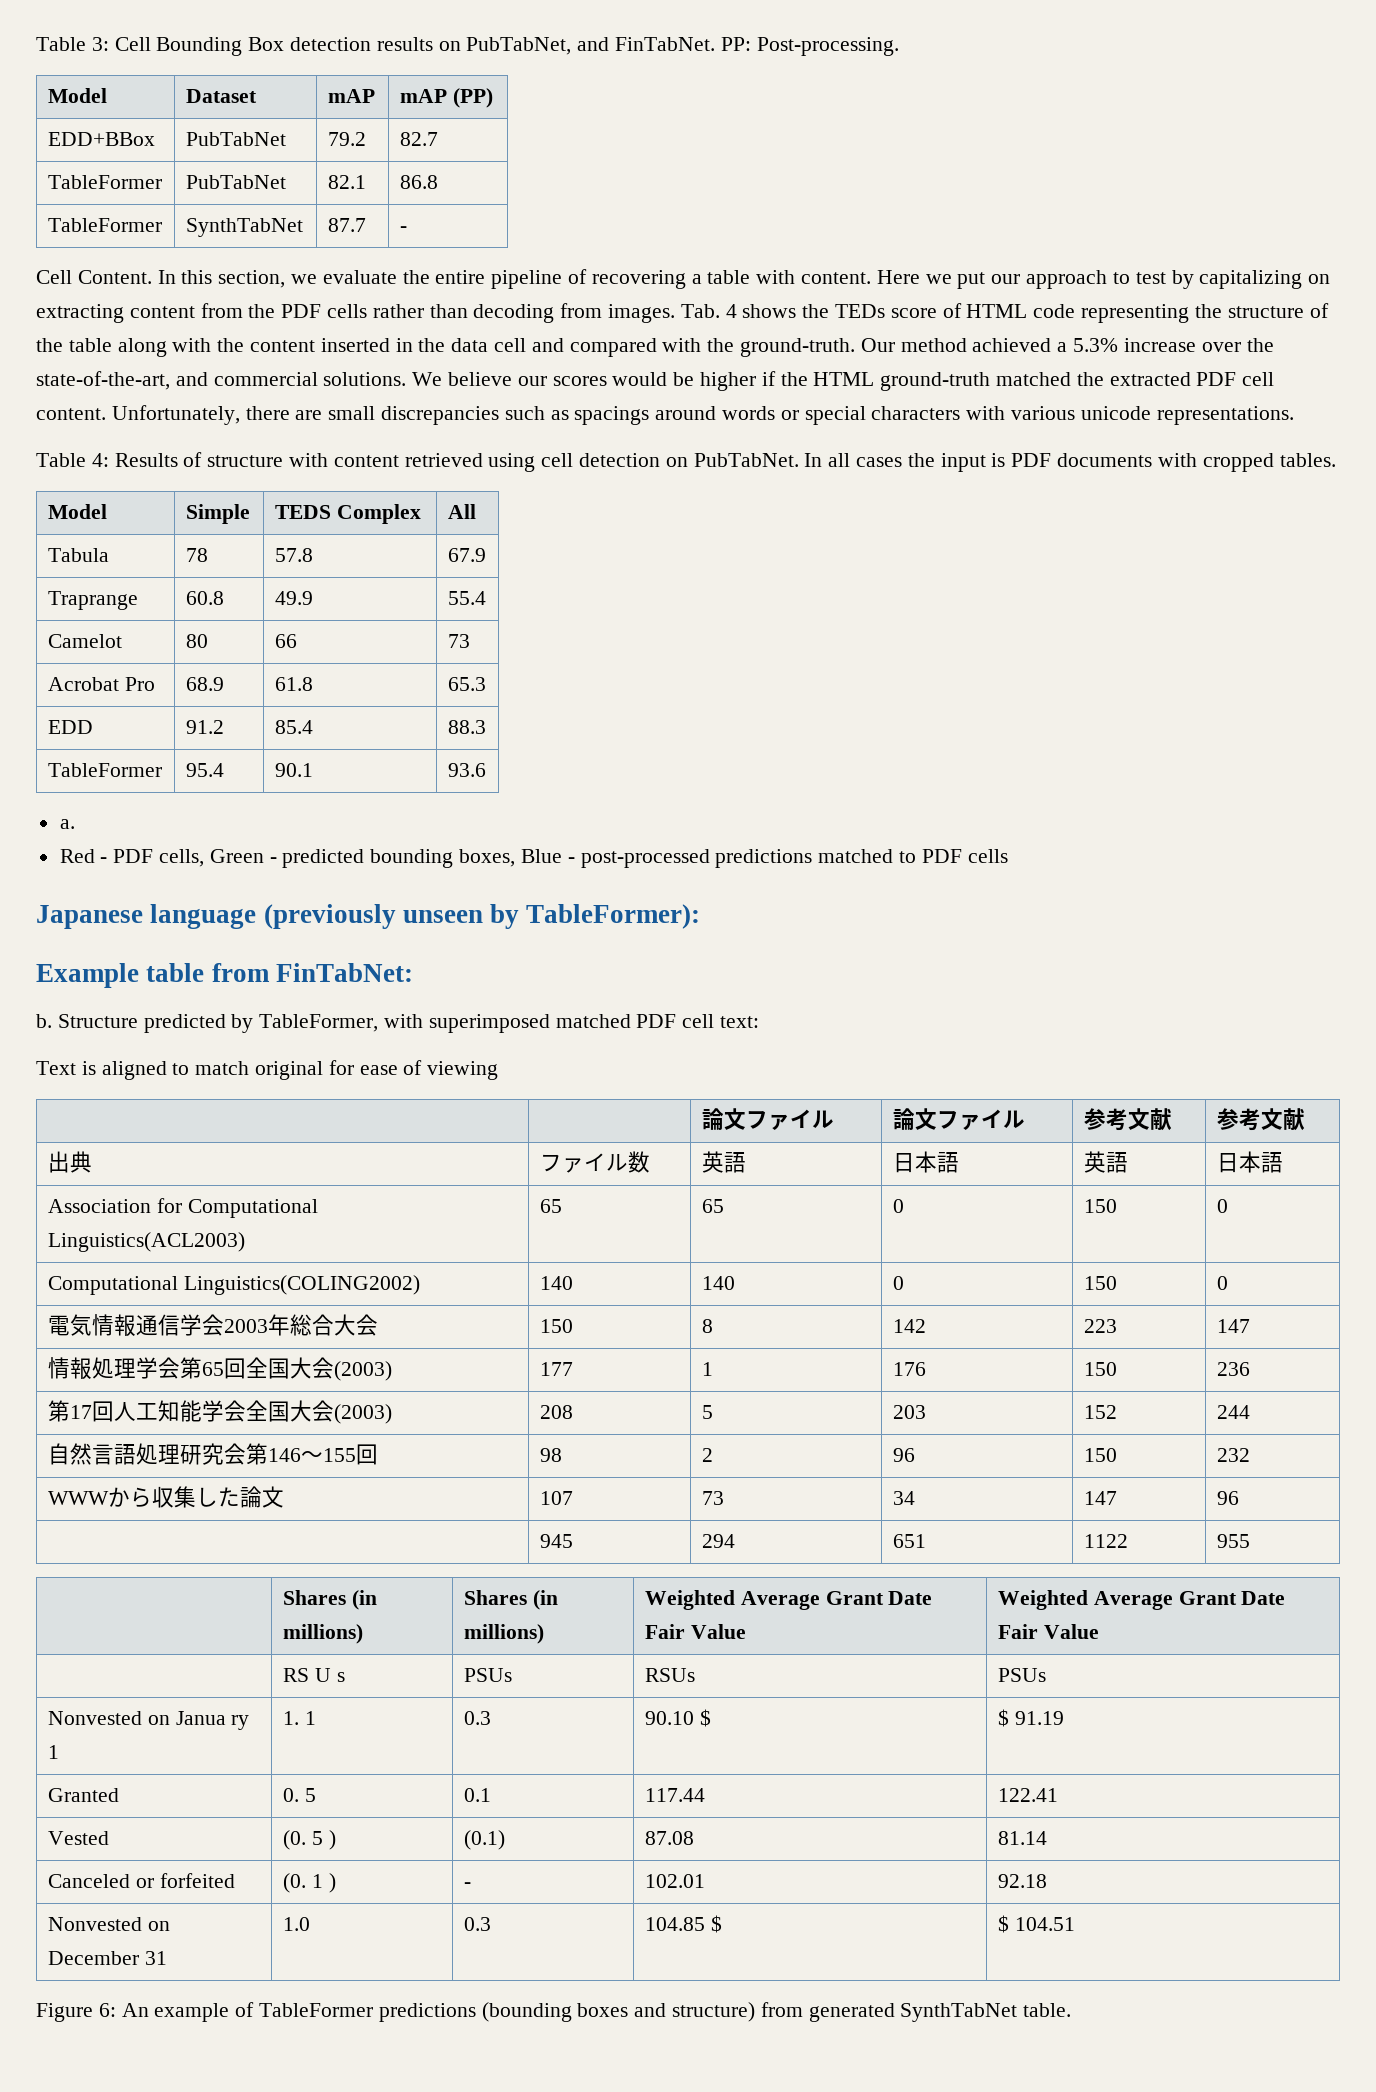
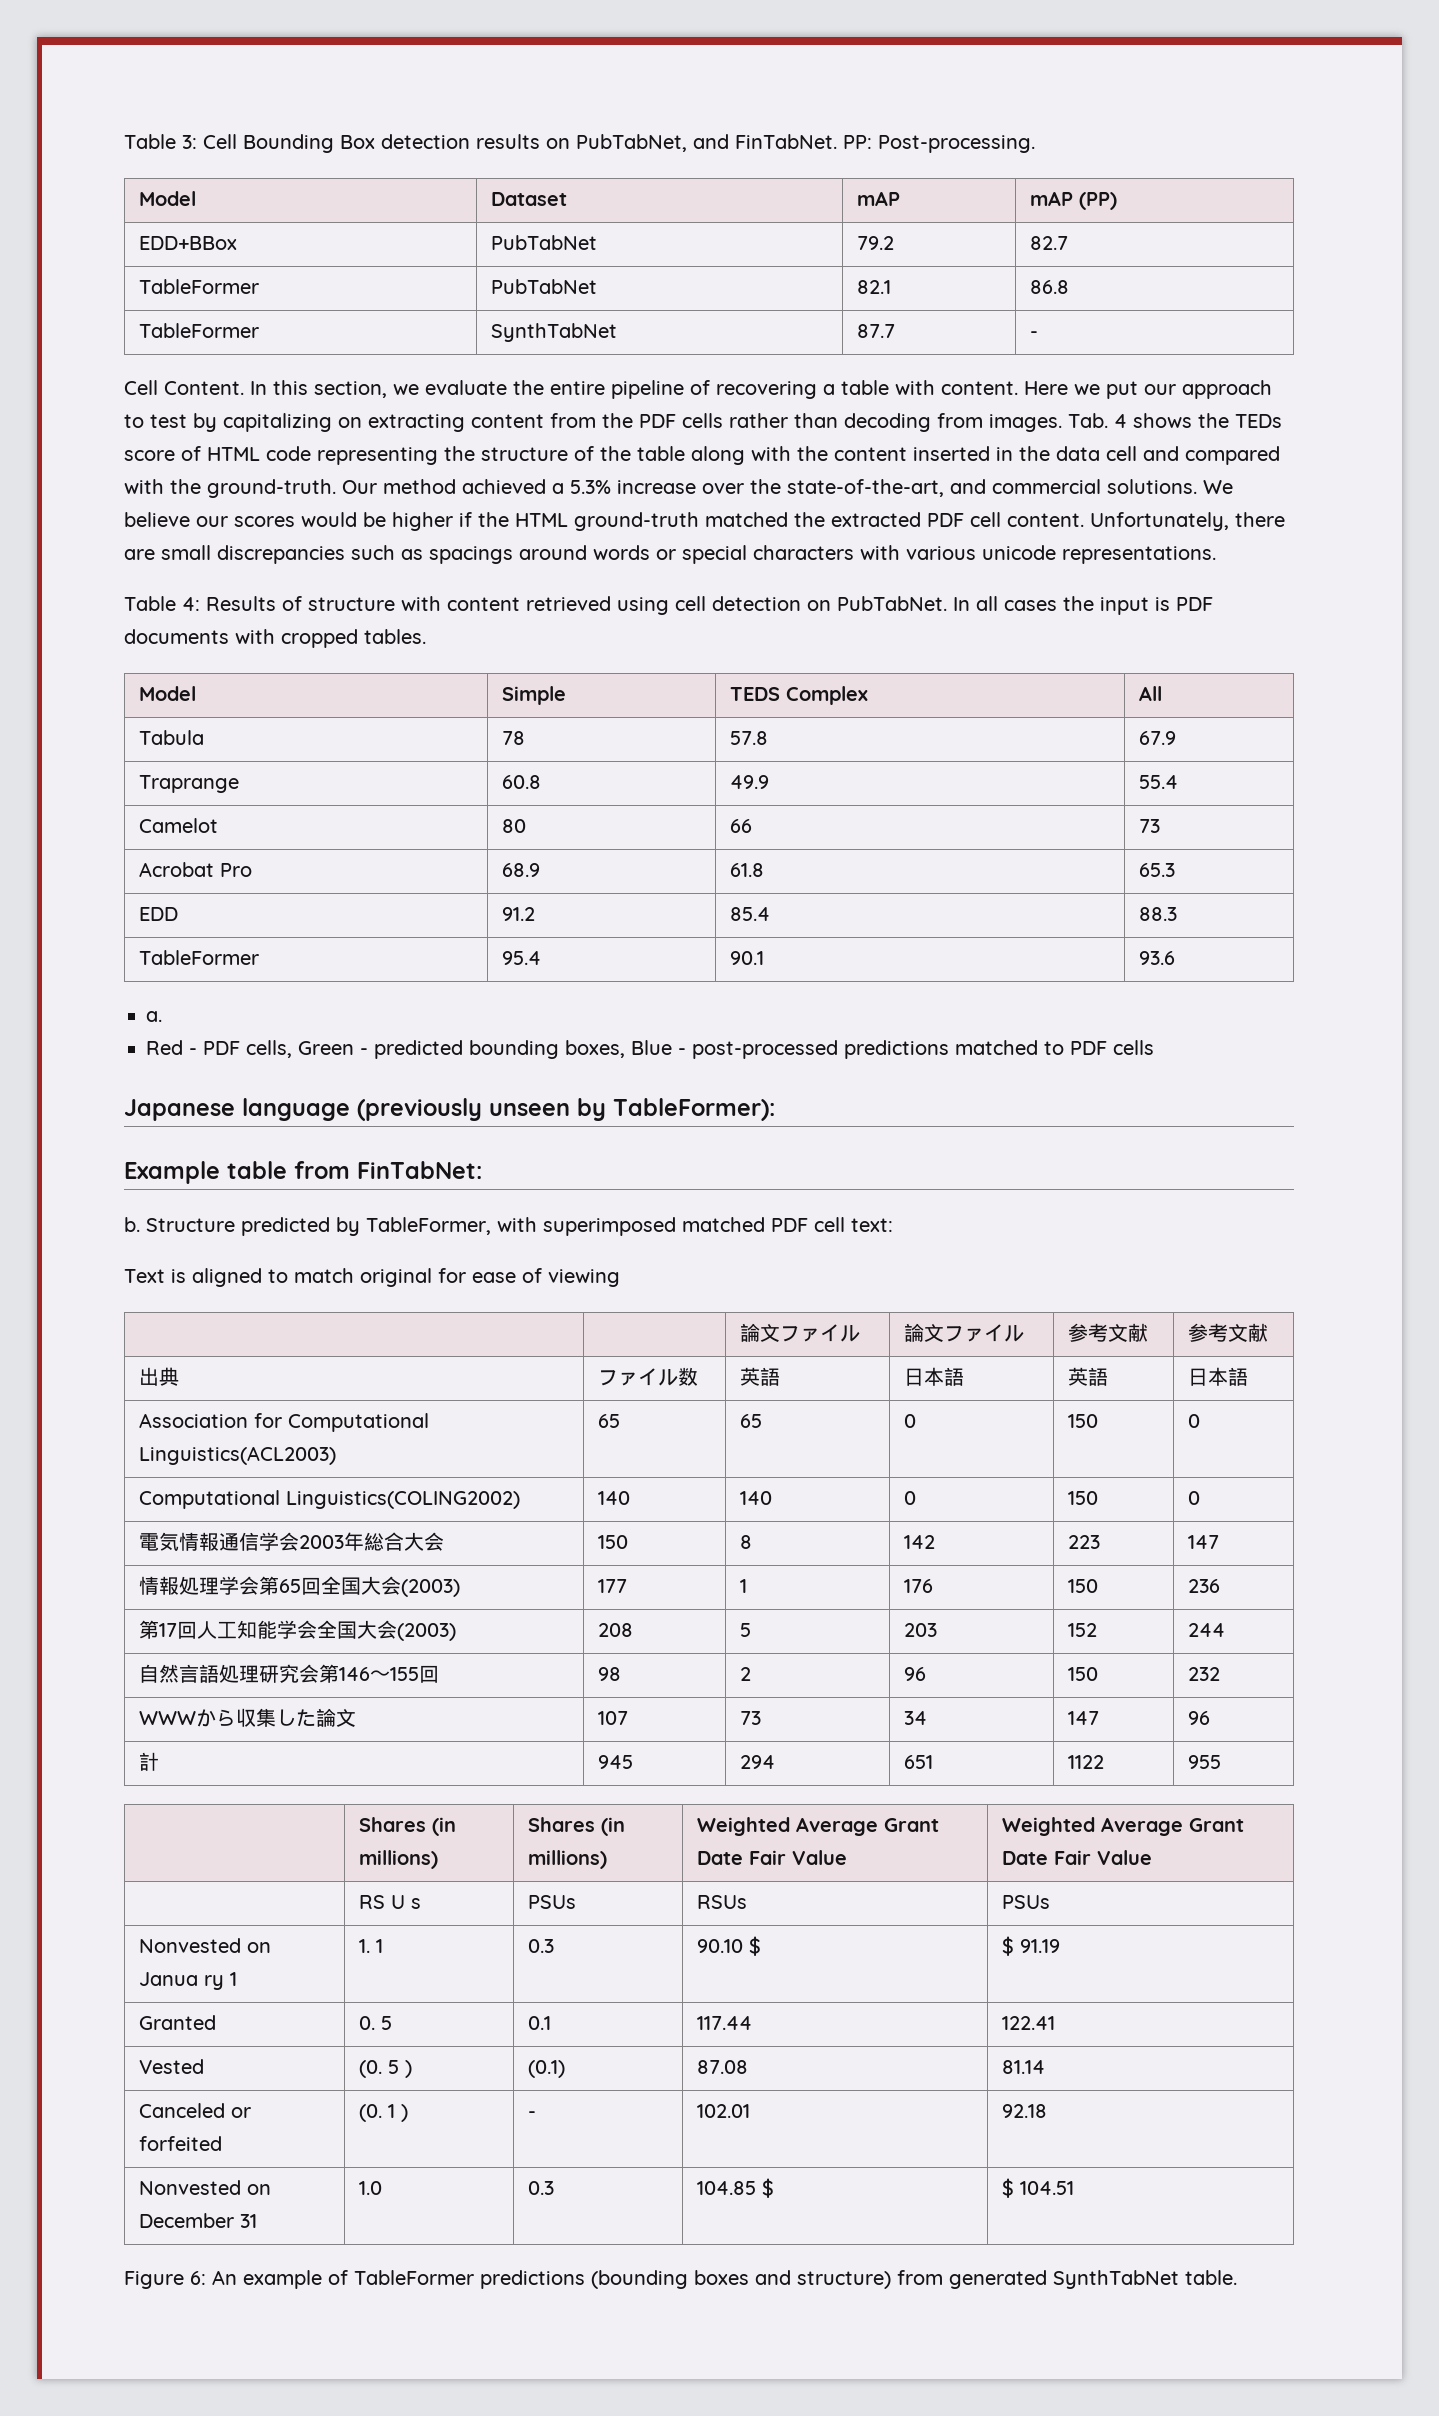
- | 945 | 294 | 651 | 1122 | 955
+ 計 | 945 | 294 | 651 | 1122 | 955

